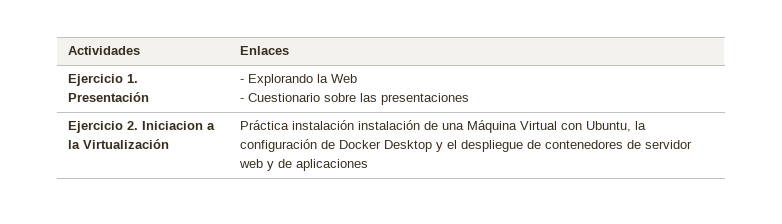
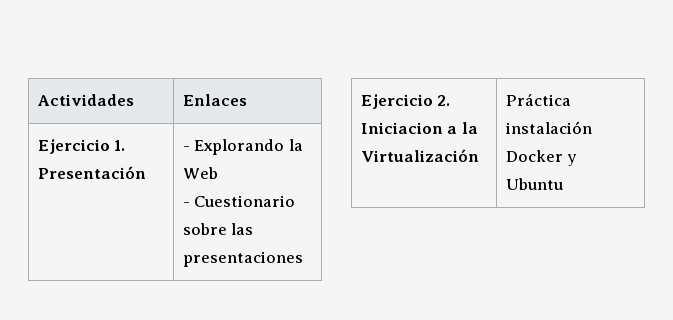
- Ejercicio 2. Iniciacion a la Virtualización | Práctica instalación instalación de una Máquina Virtual con Ubuntu, la configuración de Docker Desktop y el despliegue de contenedores de servidor web y de aplicaciones
+ Ejercicio 2. Iniciacion a la Virtualización | Práctica instalación Docker y Ubuntu

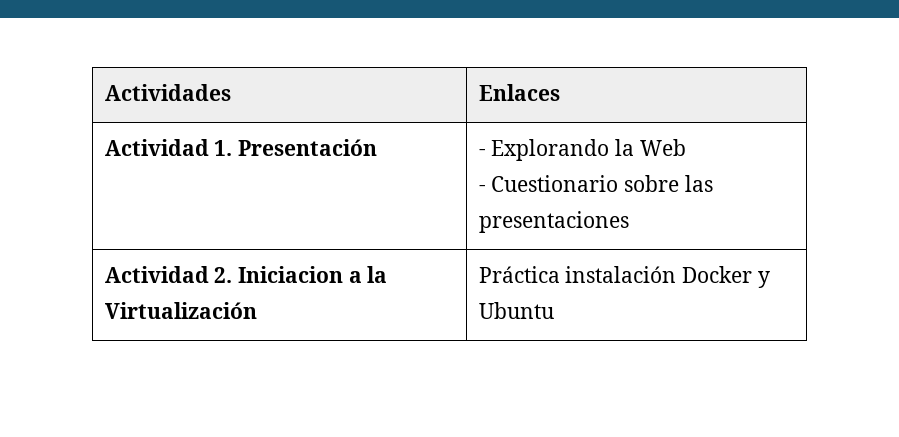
- Ejercicio 1. Presentación | - Explorando la Web
+ Actividad 1. Presentación | - Explorando la Web
- Ejercicio 2. Iniciacion a la Virtualización | Práctica instalación Docker y Ubuntu
+ Actividad 2. Iniciacion a la Virtualización | Práctica instalación Docker y Ubuntu

